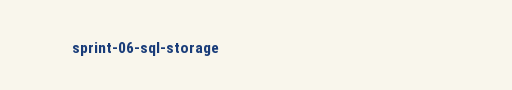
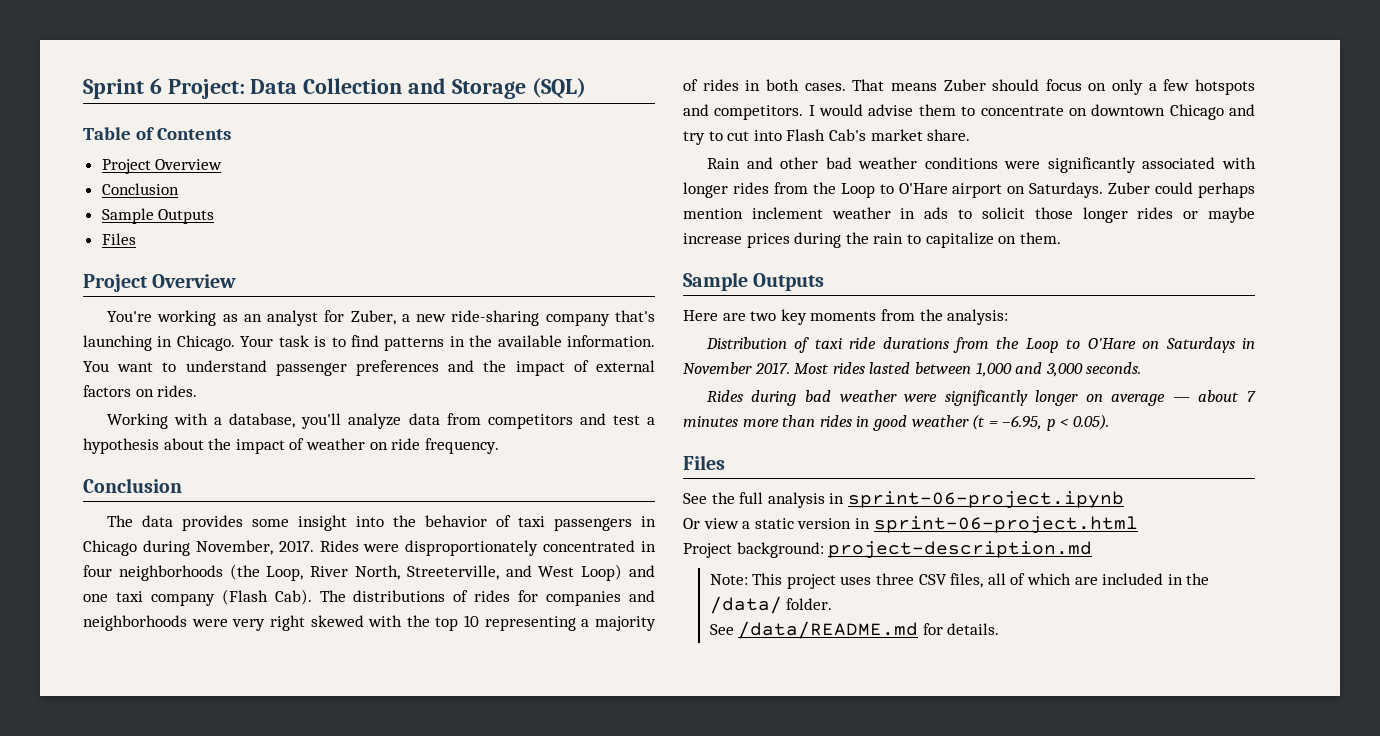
- sprint-06-sql-storage
+ Sprint 6 Project: Data Collection and Storage (SQL)
+ Table of Contents
+ Project Overview
+ Conclusion
+ Sample Outputs
+ Files
+ Project Overview
+ You're working as an analyst for Zuber, a new ride-sharing company that's launching in Chicago. Your task is to find patterns in the available information. You want to understand passenger preferences and the impact of external factors on rides.
+ Working with a database, you'll analyze data from competitors and test a hypothesis about the impact of weather on ride frequency.
+ Conclusion
+ The data provides some insight into the behavior of taxi passengers in Chicago during November, 2017. Rides were disproportionately concentrated in four neighborhoods (the Loop, River North, Streeterville, and West Loop) and one taxi company (Flash Cab). The distributions of rides for companies and neighborhoods were very right skewed with the top 10 representing a majority of rides in both cases. That means Zuber should focus on only a few hotspots and competitors. I would advise them to concentrate on downtown Chicago and try to cut into Flash Cab's market share.
+ Rain and other bad weather conditions were significantly associated with longer rides from the Loop to O'Hare airport on Saturdays. Zuber could perhaps mention inclement weather in ads to solicit those longer rides or maybe increase prices during the rain to capitalize on them.
+ Sample Outputs
+ Here are two key moments from the analysis:
+ Distribution of taxi ride durations from the Loop to O'Hare on Saturdays in November 2017. Most rides lasted between 1,000 and 3,000 seconds.
+ Rides during bad weather were significantly longer on average — about 7 minutes more than rides in good weather (t = –6.95, p < 0.05).
+ Files
+ See the full analysis in sprint-06-project.ipynb
+ Or view a static version in sprint-06-project.html
+ Project background: project-description.md
+ Note: This project uses three CSV files, all of which are included in the /data/ folder.
+ See /data/README.md for details.

